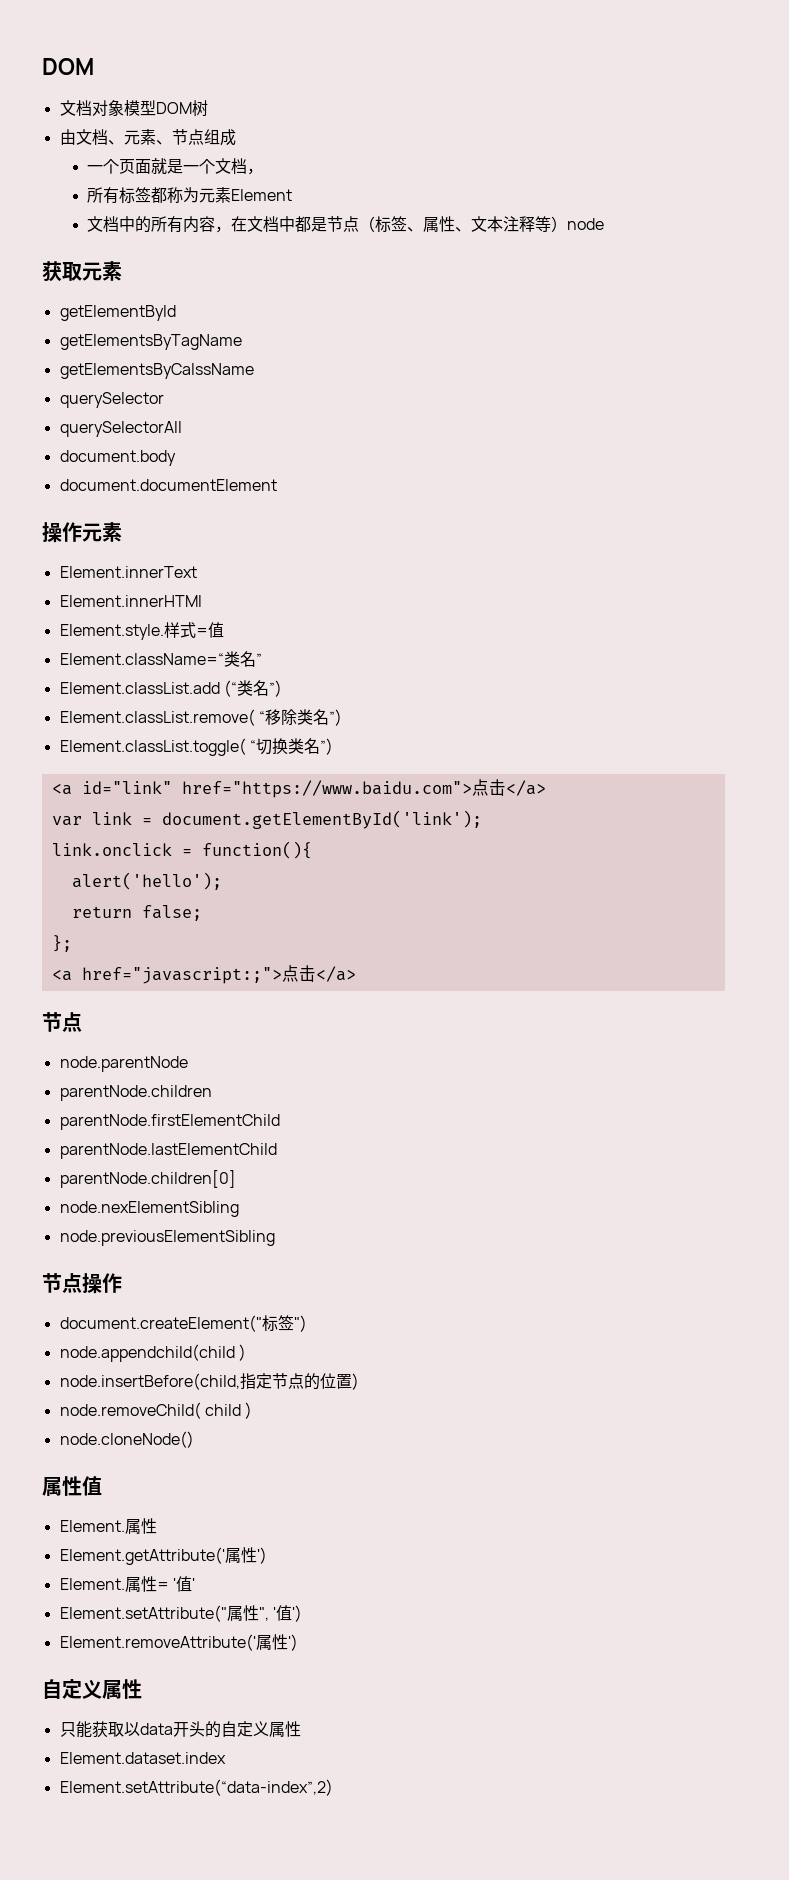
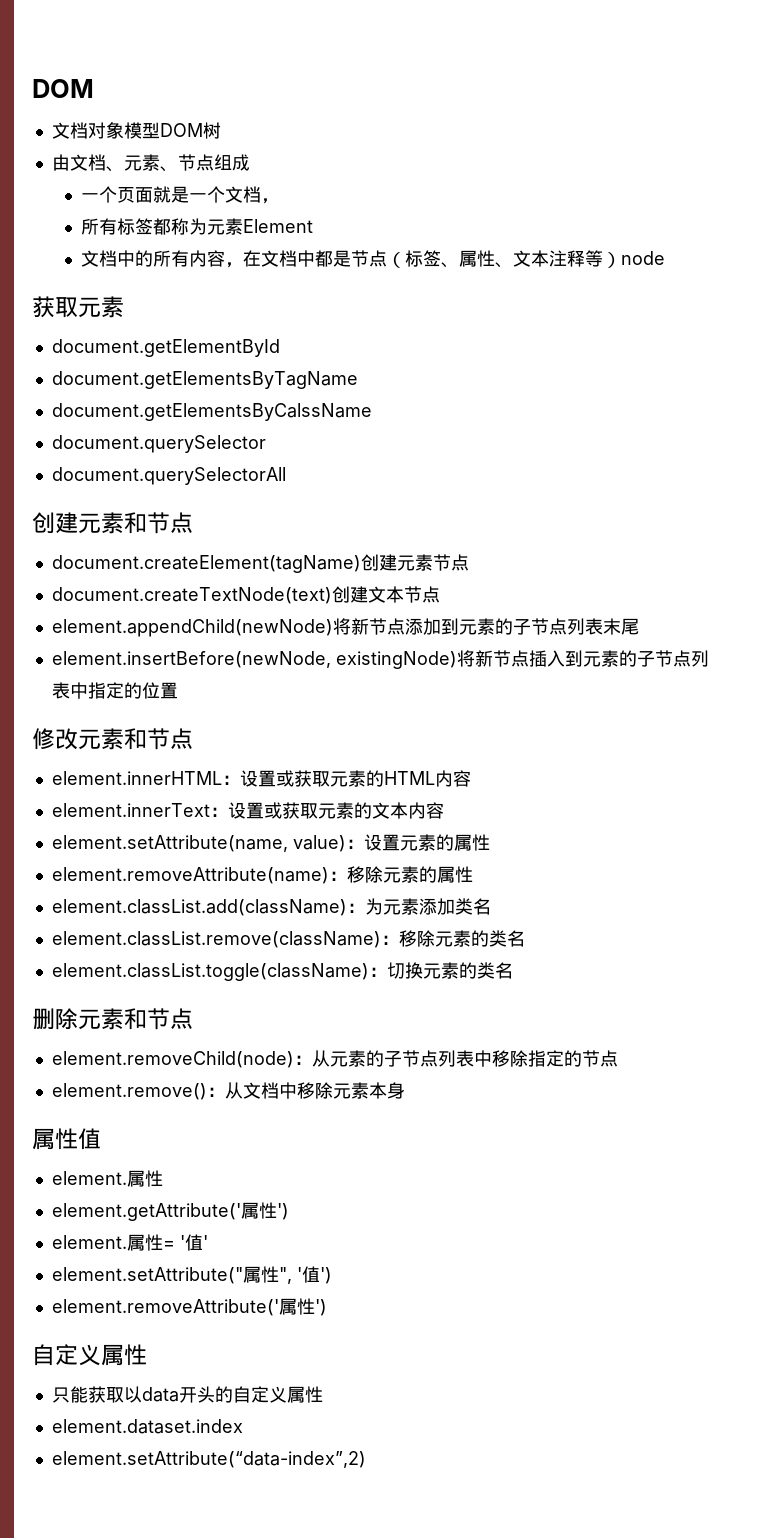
- getElementById
- getElementsByTagName
- getElementsByCalssName
- querySelector
- querySelectorAll
- document.body
- document.documentElement
- 操作元素
- Element.innerText
- Element.innerHTMl
- Element.style.样式=值
- Element.className=“类名”
- Element.classList.add (“类名”)
- Element.classList.remove( “移除类名”)
- Element.classList.toggle( “切换类名”)
- <a id="link" href="https://www.baidu.com">点击</a>
- var link = document.getElementById('link');
- link.onclick = function(){
- alert('hello');
- return false;
- };
- <a href="javascript:;">点击</a>
- 节点
- node.parentNode
- parentNode.children
- parentNode.firstElementChild
- parentNode.lastElementChild
- parentNode.children[0]
- node.nexElementSibling
- node.previousElementSibling
- 节点操作
- document.createElement("标签")
- node.appendchild(child )
- node.insertBefore(child,指定节点的位置)
- node.removeChild( child )
- node.cloneNode()
+ document.getElementById
+ document.getElementsByTagName
+ document.getElementsByCalssName
+ document.querySelector
+ document.querySelectorAll
+ 创建元素和节点
+ document.createElement(tagName)创建元素节点
+ document.createTextNode(text)创建文本节点
+ element.appendChild(newNode)将新节点添加到元素的子节点列表末尾
+ element.insertBefore(newNode, existingNode)将新节点插入到元素的子节点列表中指定的位置
+ 修改元素和节点
+ element.innerHTML：设置或获取元素的HTML内容
+ element.innerText：设置或获取元素的文本内容
+ element.setAttribute(name, value)：设置元素的属性
+ element.removeAttribute(name)：移除元素的属性
+ element.classList.add(className)：为元素添加类名
+ element.classList.remove(className)：移除元素的类名
+ element.classList.toggle(className)：切换元素的类名
+ 删除元素和节点
+ element.removeChild(node)：从元素的子节点列表中移除指定的节点
+ element.remove()：从文档中移除元素本身
  属性值
- Element.属性
- Element.getAttribute('属性')
- Element.
+ element.属性
+ element.getAttribute('属性')
+ element.
- Element.setAttribute("属性", '值')
+ element.setAttribute("属性", '值')
- Element.removeAttribute('属性')
+ element.removeAttribute('属性')
- Element.dataset.index
- Element.setAttribute(“data-index”,2)
+ element.dataset.index
+ element.setAttribute(“data-index”,2)

